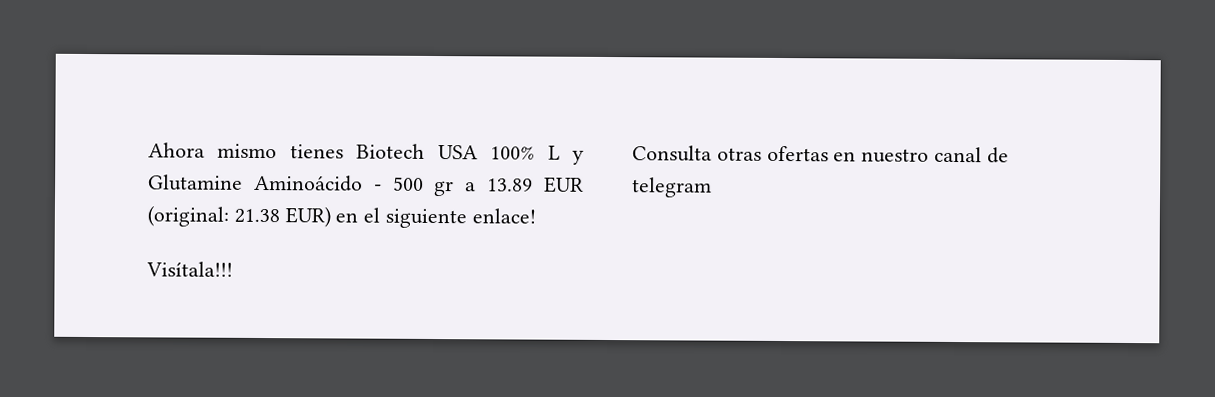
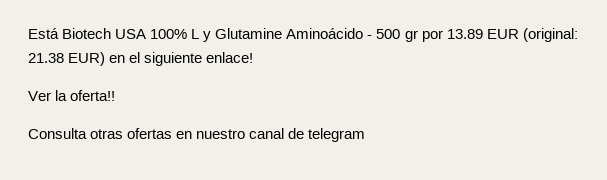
- Ahora mismo tienes Biotech USA 100% L y Glutamine Aminoácido - 500 gr a 13.89 EUR (original: 21.38 EUR) en el siguiente enlace!
+ Está Biotech USA 100% L y Glutamine Aminoácido - 500 gr por 13.89 EUR (original: 21.38 EUR) en el siguiente enlace!
- Visítala!!!
+ Ver la oferta!!

